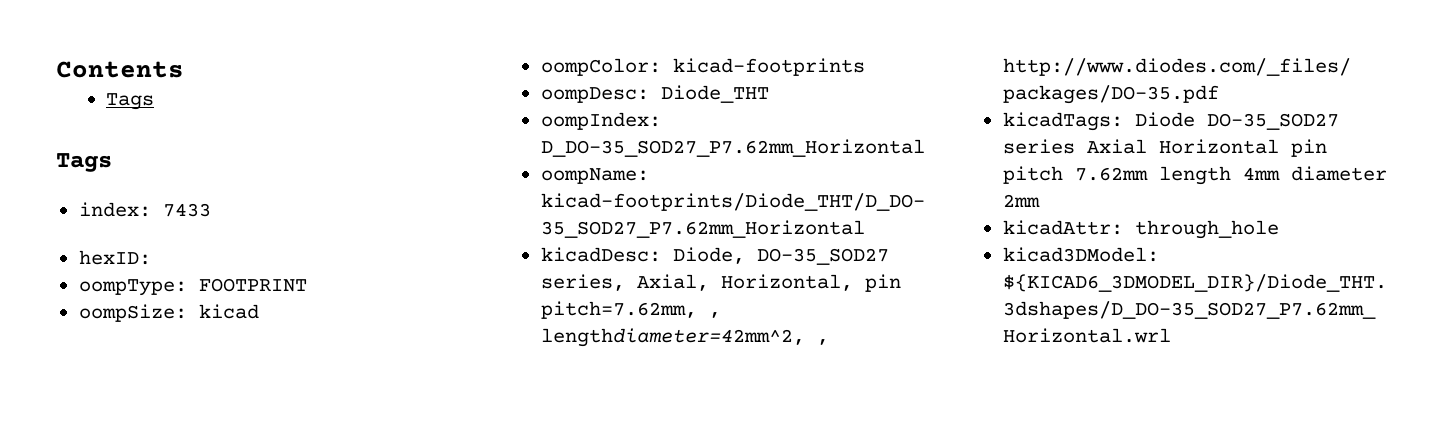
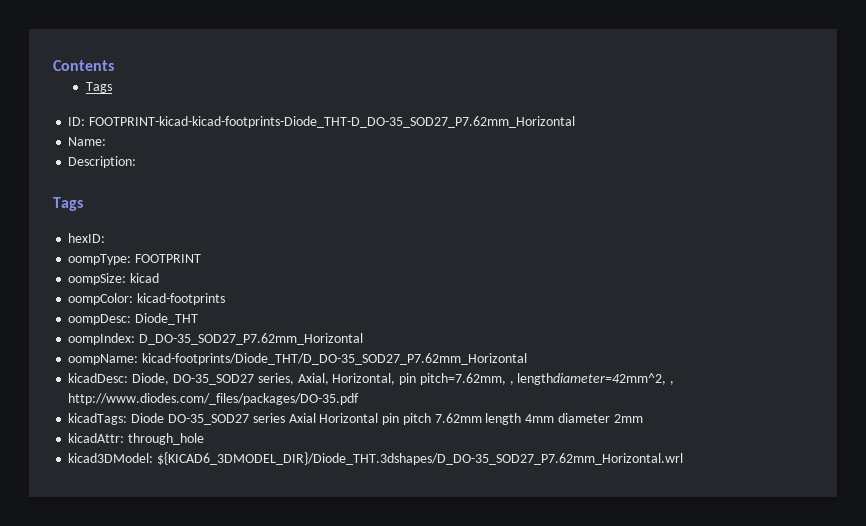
  Contents
  Tags
+ ID: FOOTPRINT-kicad-kicad-footprints-Diode_THT-D_DO-35_SOD27_P7.62mm_Horizontal
+ Name:
+ Description:
  Tags
- index: 7433

